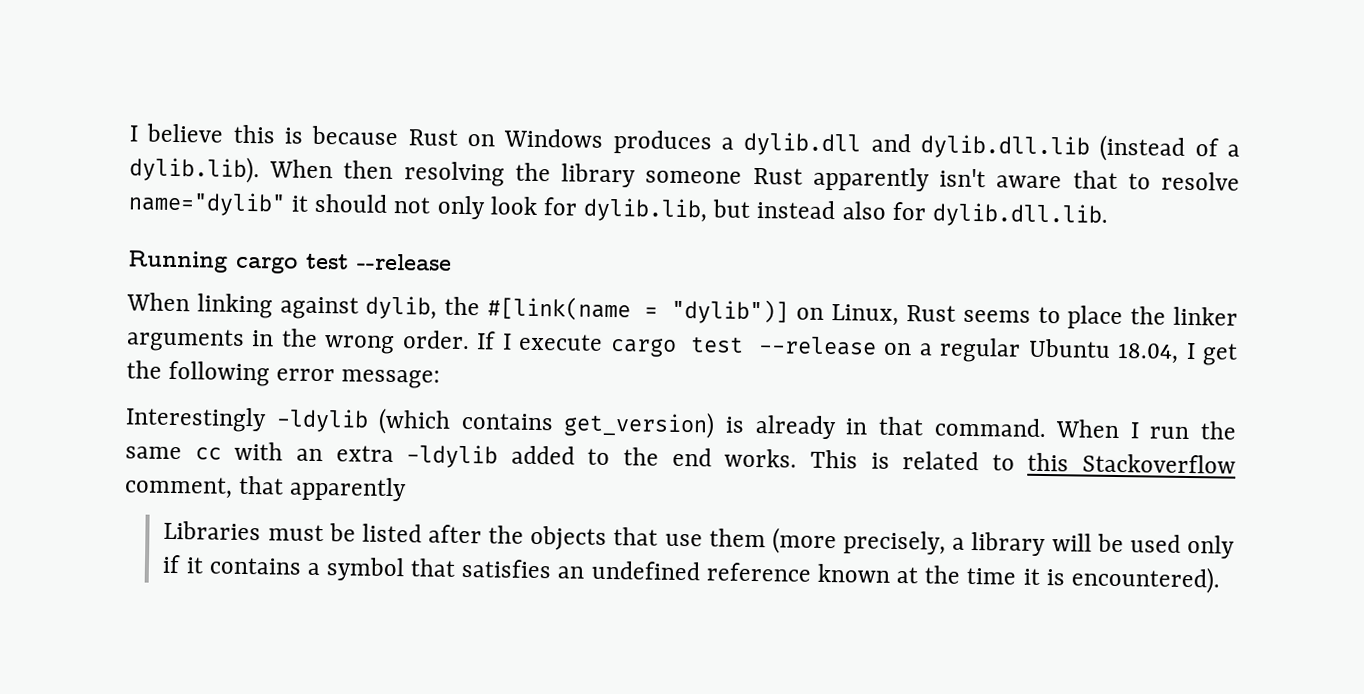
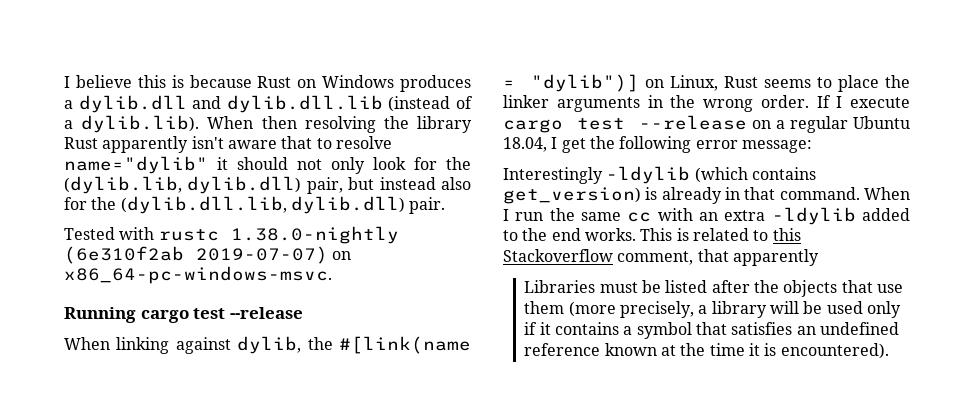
- I believe this is because Rust on Windows produces a dylib.dll and dylib.dll.lib (instead of a dylib.lib). When then resolving the library someone Rust apparently isn't aware that to resolve name="dylib" it should not only look for dylib.lib, but instead also for dylib.dll.lib.
+ I believe this is because Rust on Windows produces a dylib.dll and dylib.dll.lib (instead of a dylib.lib). When then resolving the library Rust apparently isn't aware that to resolve name="dylib" it should not only look for the (dylib.lib, dylib.dll) pair, but instead also for the (dylib.dll.lib, dylib.dll) pair.
+ Tested with rustc 1.38.0-nightly (6e310f2ab 2019-07-07) on x86_64-pc-windows-msvc.

